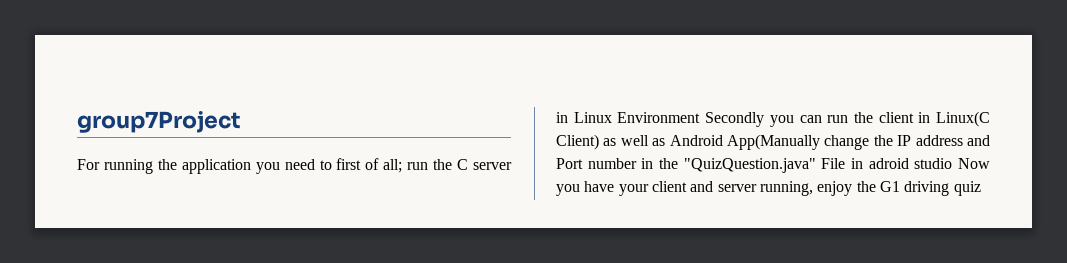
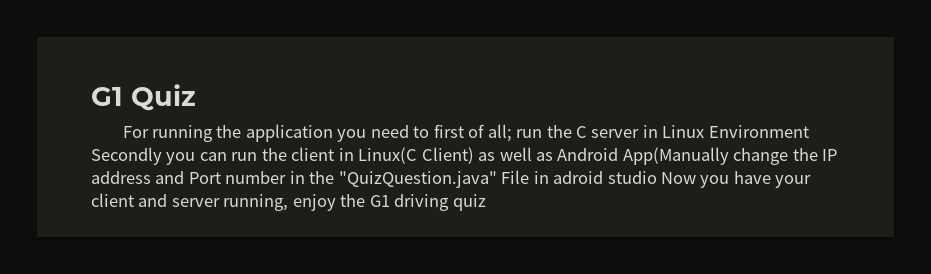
- group7Project
+ G1 Quiz

